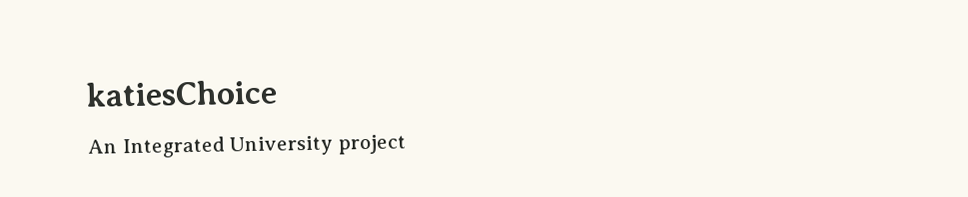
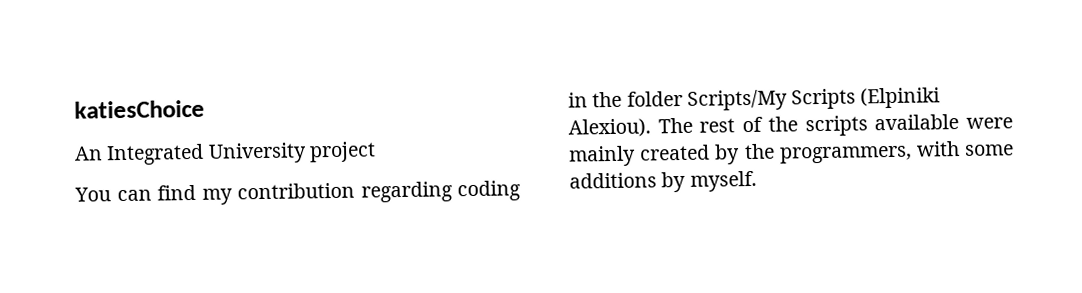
+ You can find my contribution regarding coding in the folder Scripts/My Scripts (Elpiniki Alexiou). The rest of the scripts available were mainly created by the programmers, with some additions by myself.

